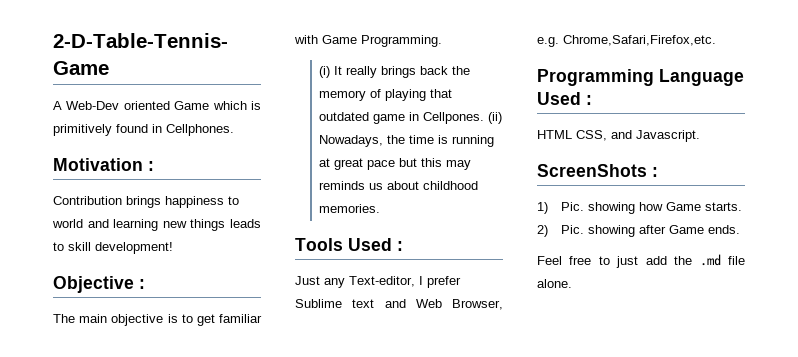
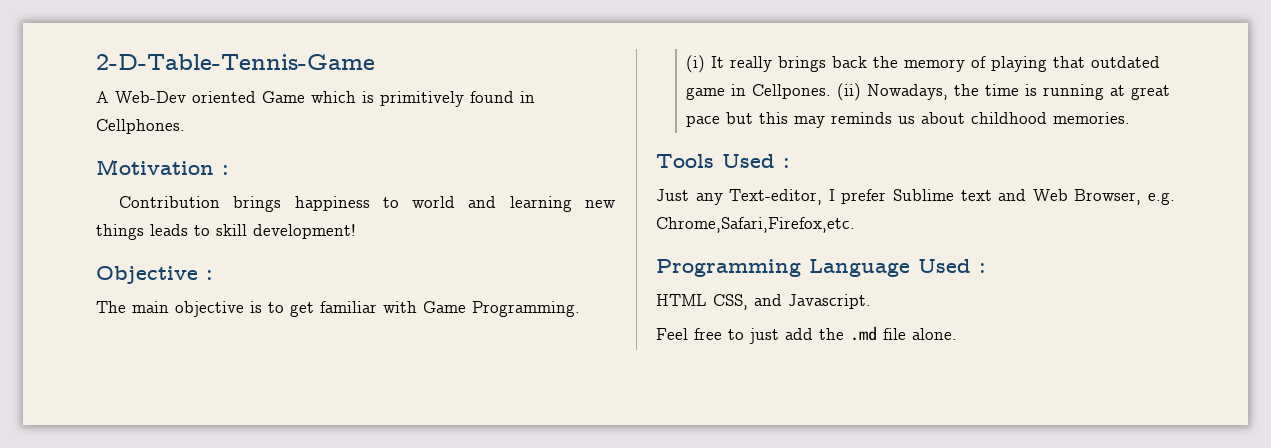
- ScreenShots :
- 1) Pic. showing how Game starts.
- 2) Pic. showing after Game ends.

